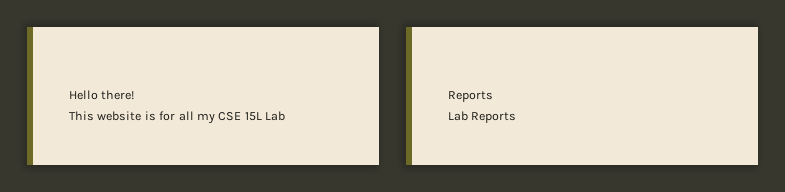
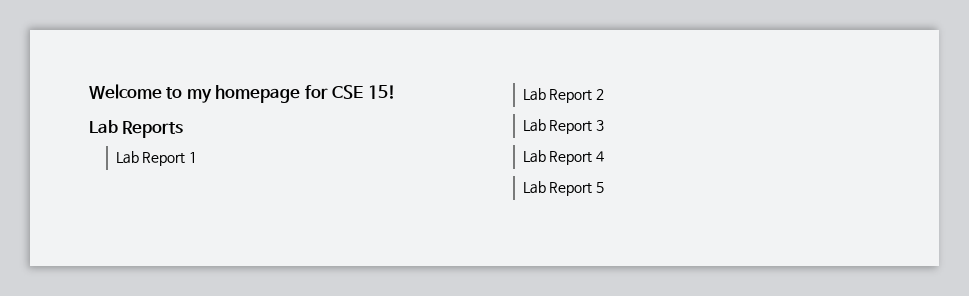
- Hello there!
- This website is for all my CSE 15L Lab Reports
+ Welcome to my homepage for CSE 15!
  Lab Reports
+ Lab Report 1
+ Lab Report 2
+ Lab Report 3
+ Lab Report 4
+ Lab Report 5

